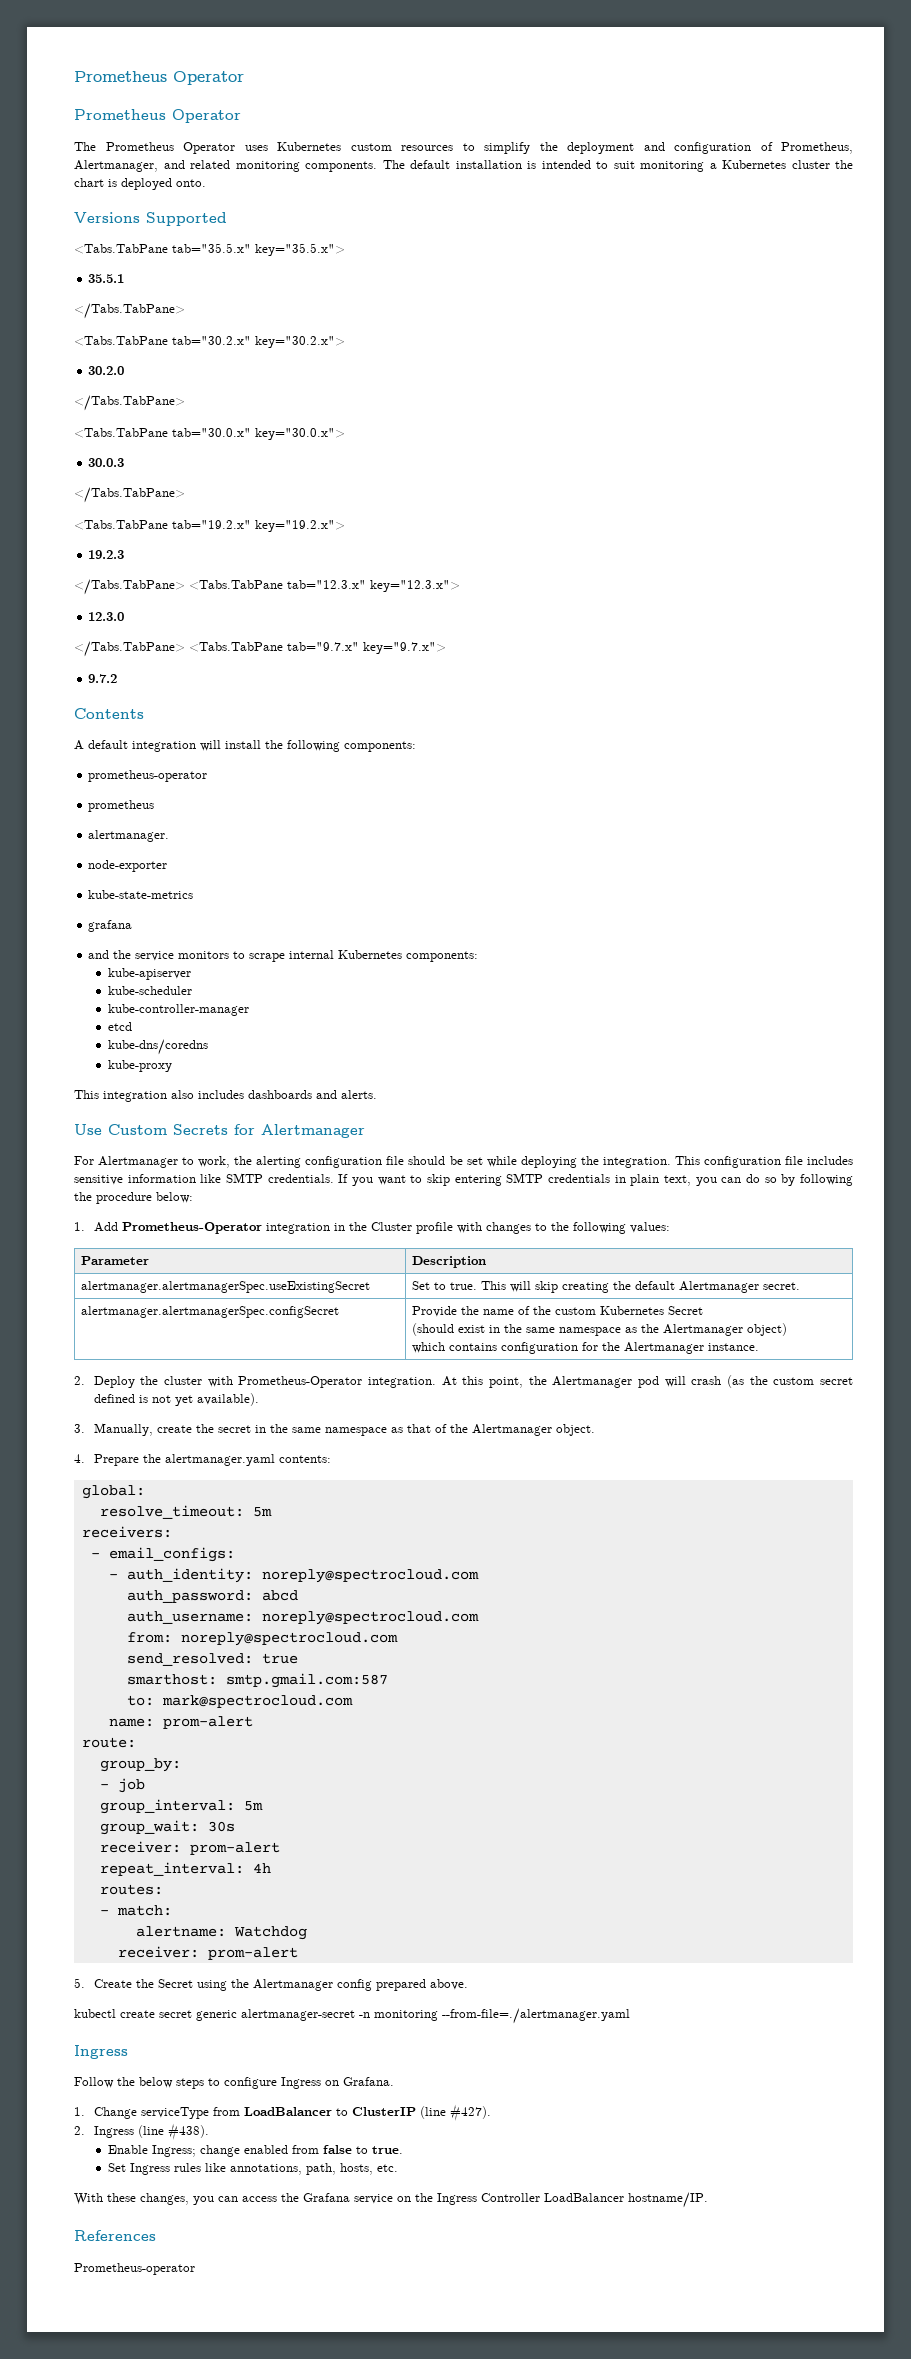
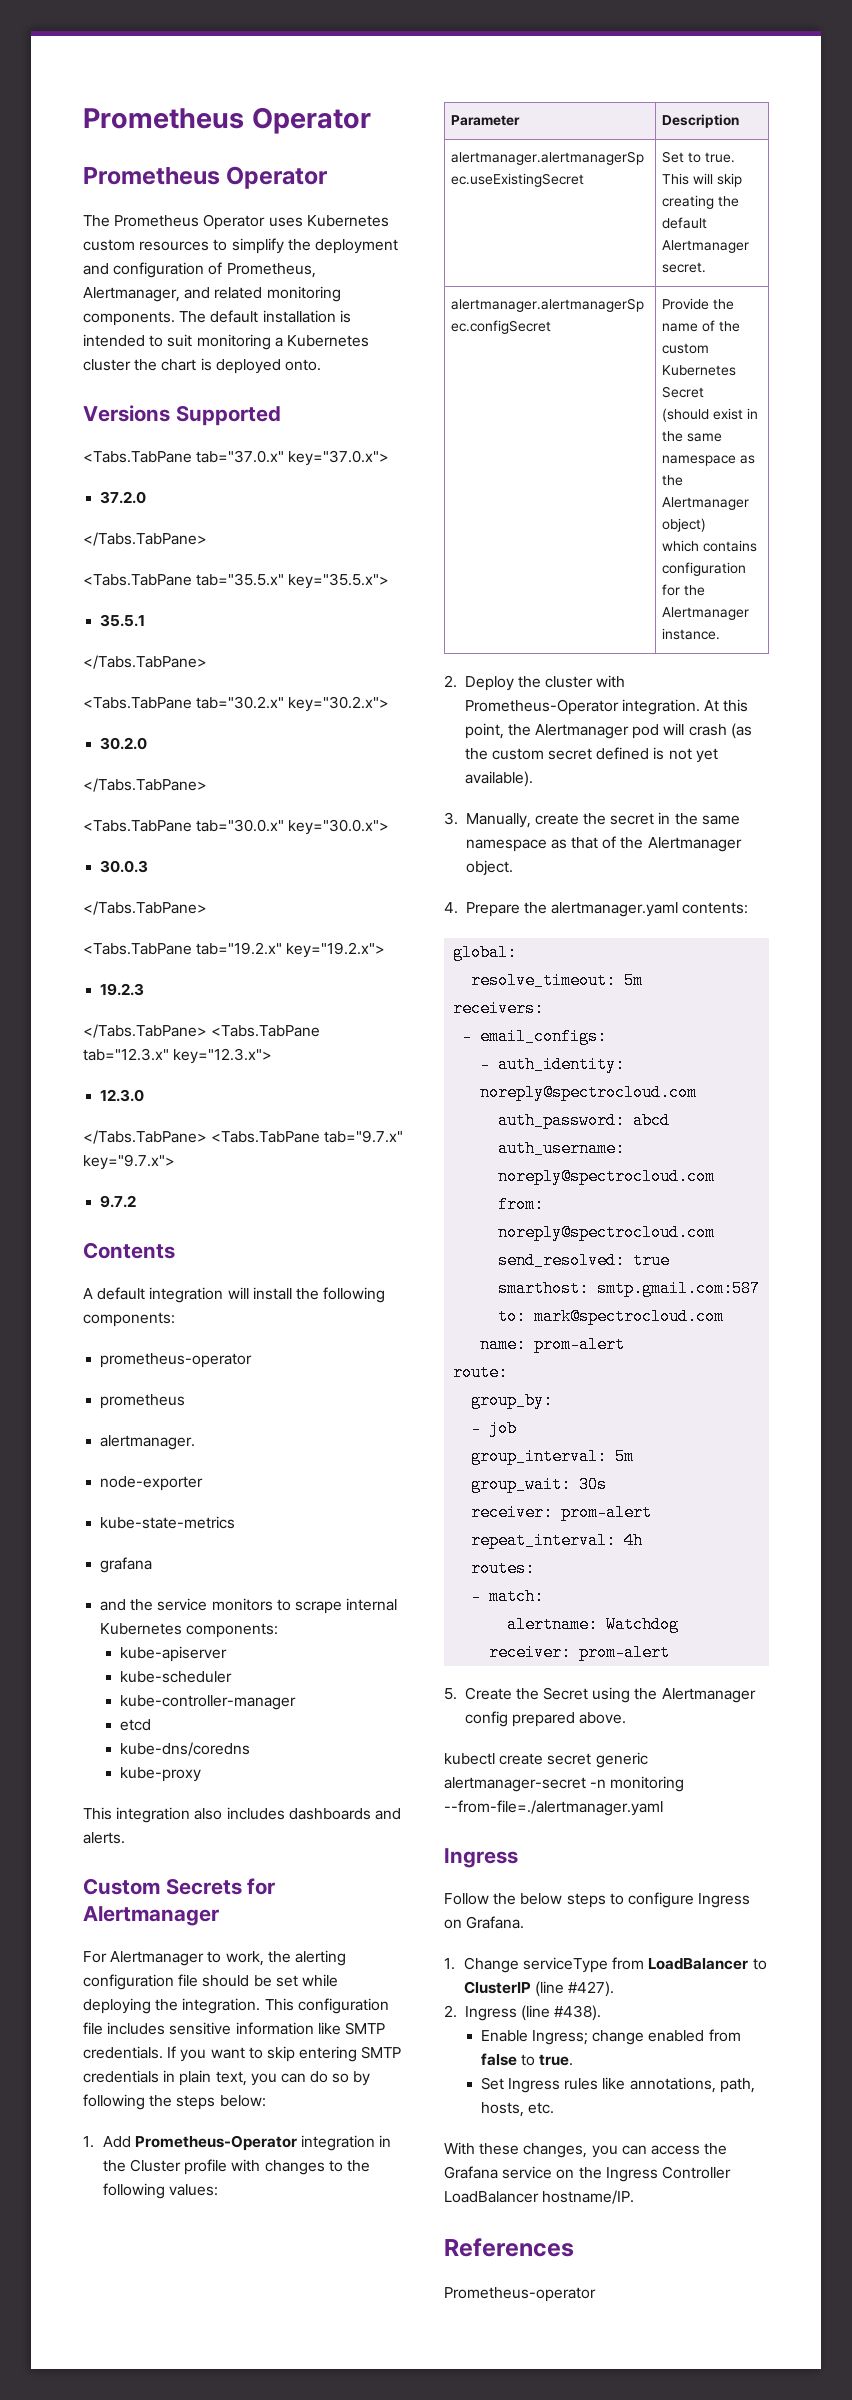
+ <Tabs.TabPane tab="37.0.x" key="37.0.x">
+ 37.2.0
+ </Tabs.TabPane>
- Use Custom Secrets for Alertmanager
+ Custom Secrets for Alertmanager
- If you want to skip entering SMTP credentials in plain text, you can do so by following the procedure below:
+ If you want to skip entering SMTP credentials in plain text, you can do so by following the steps below:

